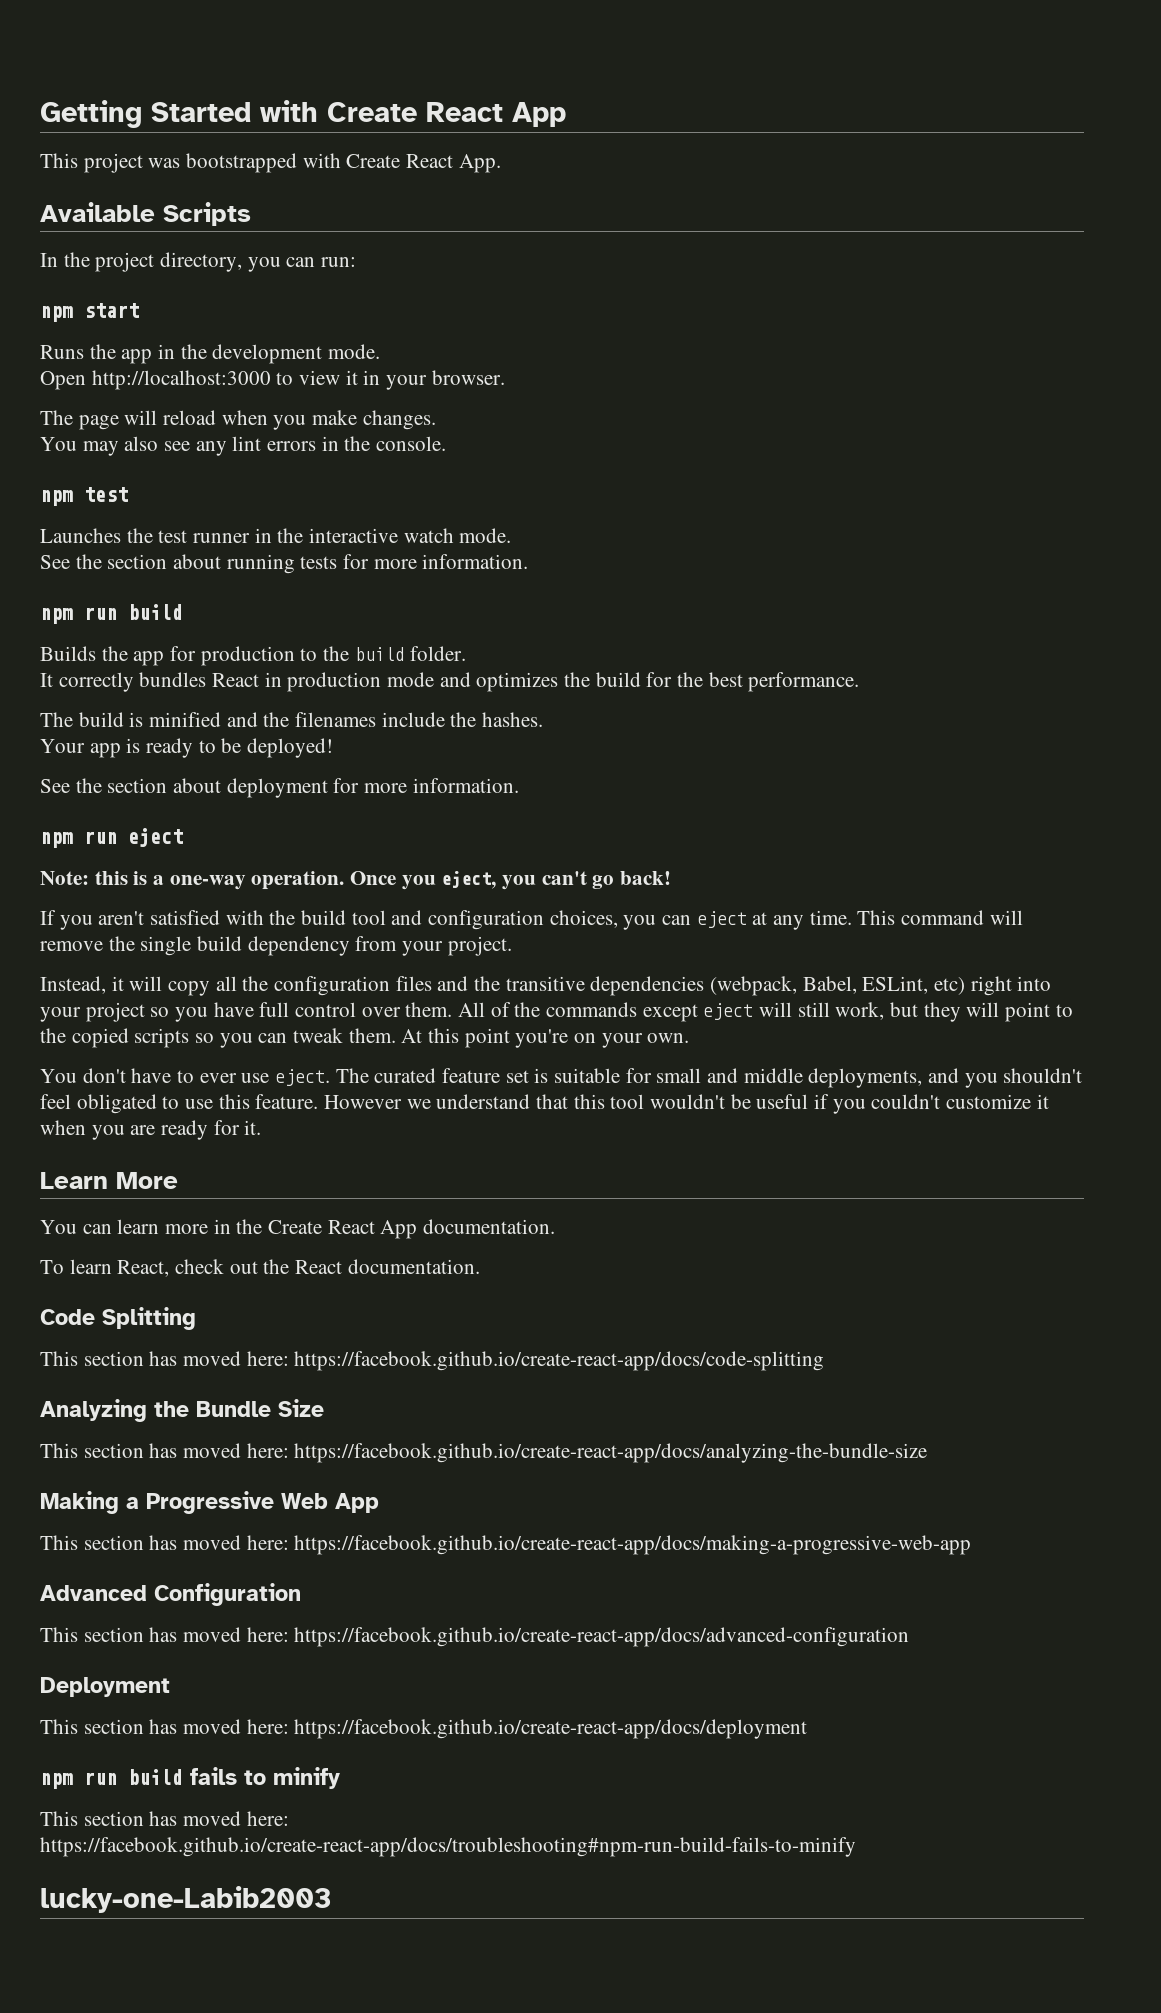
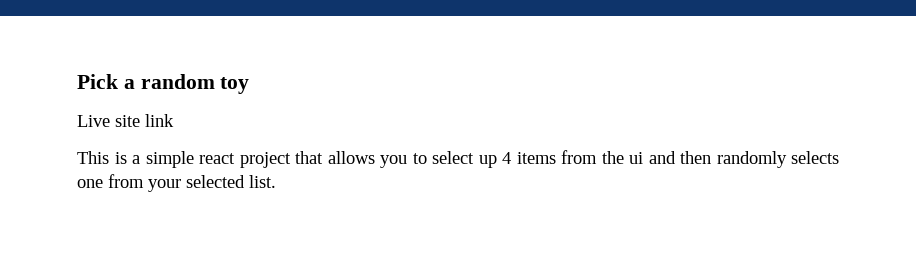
- Getting Started with Create React App
- This project was bootstrapped with Create React App.
- Available Scripts
- In the project directory, you can run:
- npm start
- Runs the app in the development mode.
- Open http://localhost:3000 to view it in your browser.
- The page will reload when you make changes.
- You may also see any lint errors in the console.
- npm test
- Launches the test runner in the interactive watch mode.
- See the section about running tests for more information.
- npm run build
- Builds the app for production to the build folder.
- It correctly bundles React in production mode and optimizes the build for the best performance.
- The build is minified and the filenames include the hashes.
- Your app is ready to be deployed!
- See the section about deployment for more information.
- npm run eject
- Note: this is a one-way operation. Once you eject, you can't go back!
- If you aren't satisfied with the build tool and configuration choices, you can eject at any time. This command will remove the single build dependency from your project.
- Instead, it will copy all the configuration files and the transitive dependencies (webpack, Babel, ESLint, etc) right into your project so you have full control over them. All of the commands except eject will still work, but they will point to the copied scripts so you can tweak them. At this point you're on your own.
- You don't have to ever use eject. The curated feature set is suitable for small and middle deployments, and you shouldn't feel obligated to use this feature. However we understand that this tool wouldn't be useful if you couldn't customize it when you are ready for it.
- Learn More
- You can learn more in the Create React App documentation.
- To learn React, check out the React documentation.
- Code Splitting
- This section has moved here: https://facebook.github.io/create-react-app/docs/code-splitting
- Analyzing the Bundle Size
- This section has moved here: https://facebook.github.io/create-react-app/docs/analyzing-the-bundle-size
- Making a Progressive Web App
- This section has moved here: https://facebook.github.io/create-react-app/docs/making-a-progressive-web-app
- Advanced Configuration
- This section has moved here: https://facebook.github.io/create-react-app/docs/advanced-configuration
- Deployment
- This section has moved here: https://facebook.github.io/create-react-app/docs/deployment
- npm run build fails to minify
- This section has moved here: https://facebook.github.io/create-react-app/docs/troubleshooting#npm-run-build-fails-to-minify
- lucky-one-Labib2003
+ Pick a random toy
+ Live site link
+ This is a simple react project that allows you to select up 4 items from the ui and then randomly selects one from your selected list.

